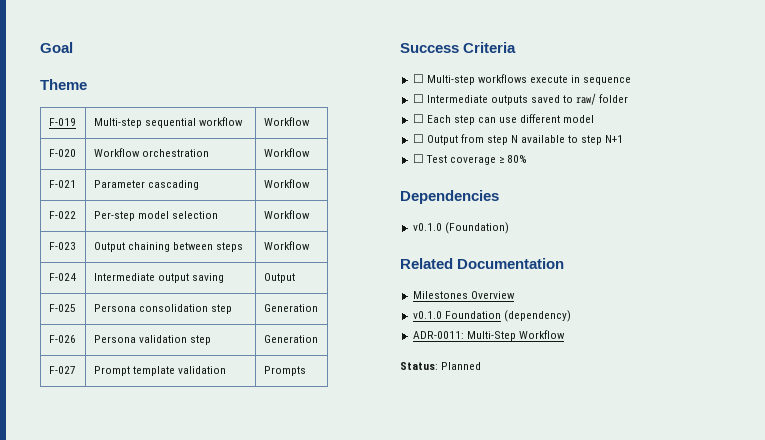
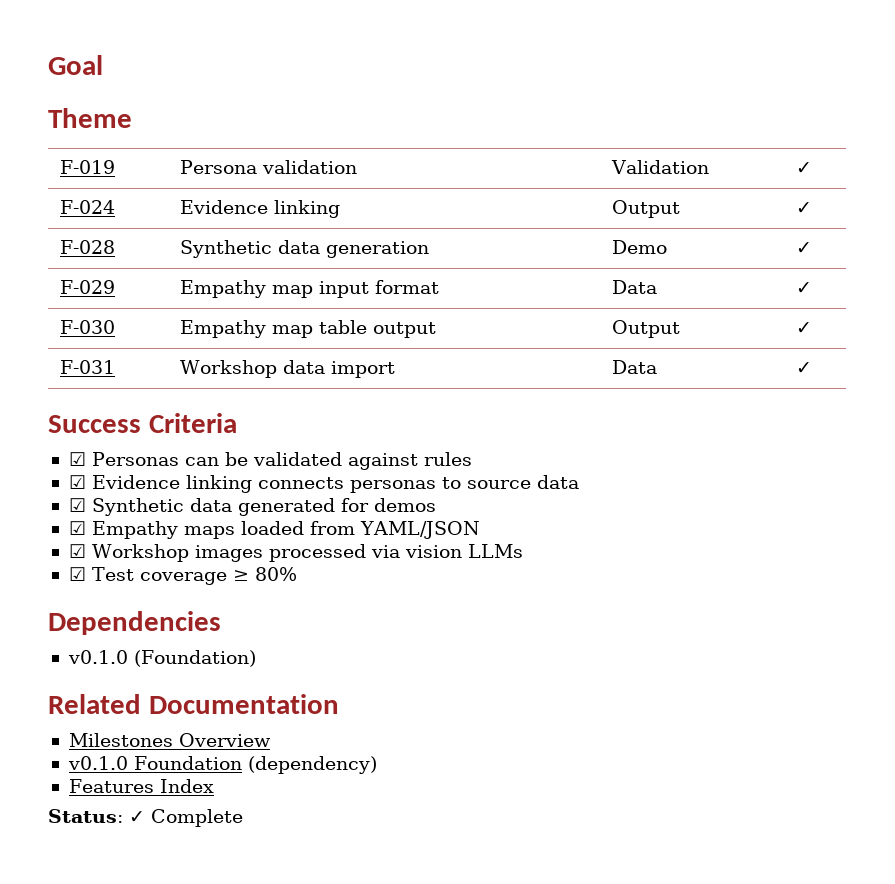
- F-019 | Multi-step sequential workflow | Workflow
- F-020 | Workflow orchestration | Workflow
- F-021 | Parameter cascading | Workflow
- F-022 | Per-step model selection | Workflow
- F-023 | Output chaining between steps | Workflow
- F-024 | Intermediate output saving | Output
- F-025 | Persona consolidation step | Generation
- F-026 | Persona validation step | Generation
- F-027 | Prompt template validation | Prompts
+ F-019 | Persona validation | Validation | ✓
+ F-024 | Evidence linking | Output | ✓
+ F-028 | Synthetic data generation | Demo | ✓
+ F-029 | Empathy map input format | Data | ✓
+ F-030 | Empathy map table output | Output | ✓
+ F-031 | Workshop data import | Data | ✓
  Success Criteria
- ☐ Multi-step workflows execute in sequence
- ☐ Intermediate outputs saved to raw/ folder
- ☐ Each step can use different model
- ☐ Output from step N available to step N+1
- ☐ Test coverage ≥ 80%
+ ☑ Personas can be validated against rules
+ ☑ Evidence linking connects personas to source data
+ ☑ Synthetic data generated for demos
+ ☑ Empathy maps loaded from YAML/JSON
+ ☑ Workshop images processed via vision LLMs
+ ☑ Test coverage ≥ 80%
- ADR-0011: Multi-Step Workflow
+ Features Index
- Status: Planned
+ Status: ✓ Complete

